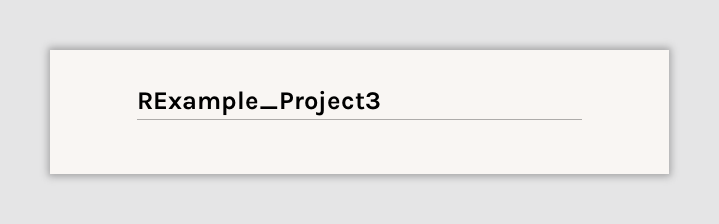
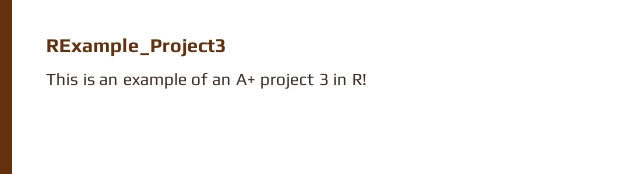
+ This is an example of an A+ project 3 in R!

